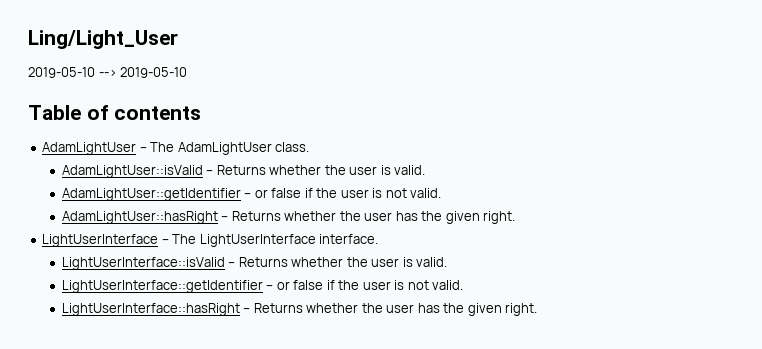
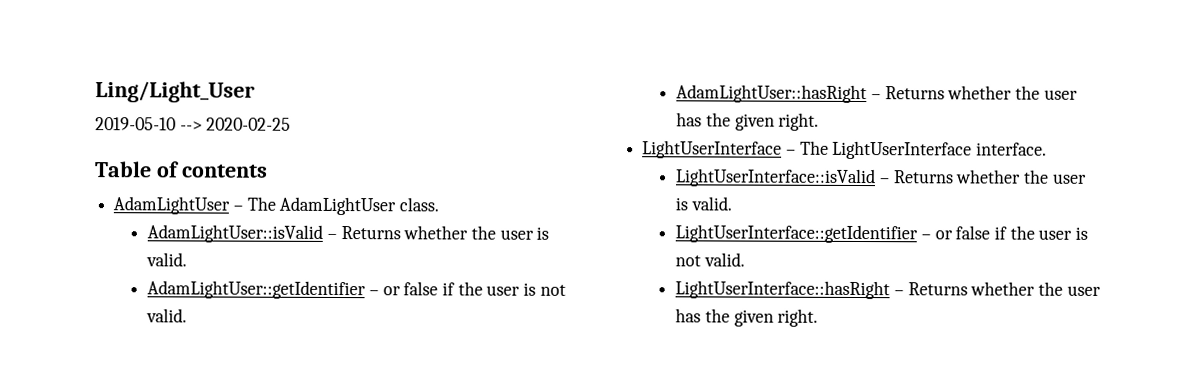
- 2019-05-10 --> 2019-05-10
+ 2019-05-10 --> 2020-02-25

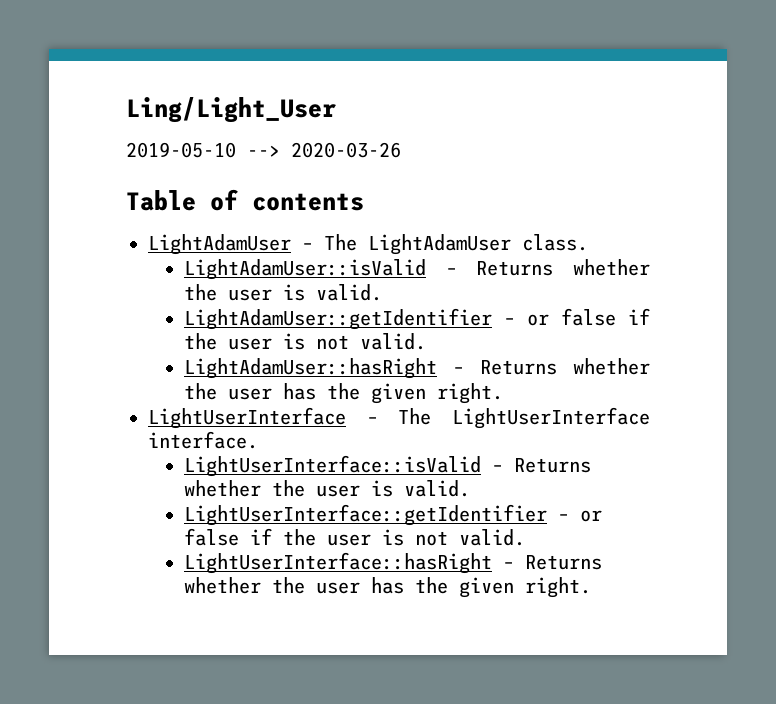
- 2019-05-10 --> 2020-02-25
+ 2019-05-10 --> 2020-03-26
- AdamLightUser – The AdamLightUser class.
+ LightAdamUser – The LightAdamUser class.
- AdamLightUser::isValid – Returns whether the user is valid.
- AdamLightUser::getIdentifier – or false if the user is not valid.
- AdamLightUser::hasRight – Returns whether the user has the given right.
+ LightAdamUser::isValid – Returns whether the user is valid.
+ LightAdamUser::getIdentifier – or false if the user is not valid.
+ LightAdamUser::hasRight – Returns whether the user has the given right.

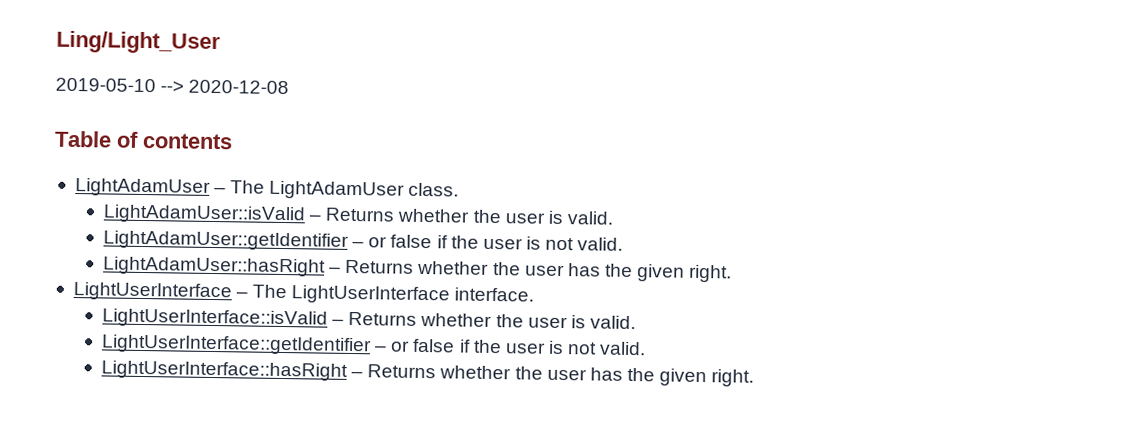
- 2019-05-10 --> 2020-03-26
+ 2019-05-10 --> 2020-12-08

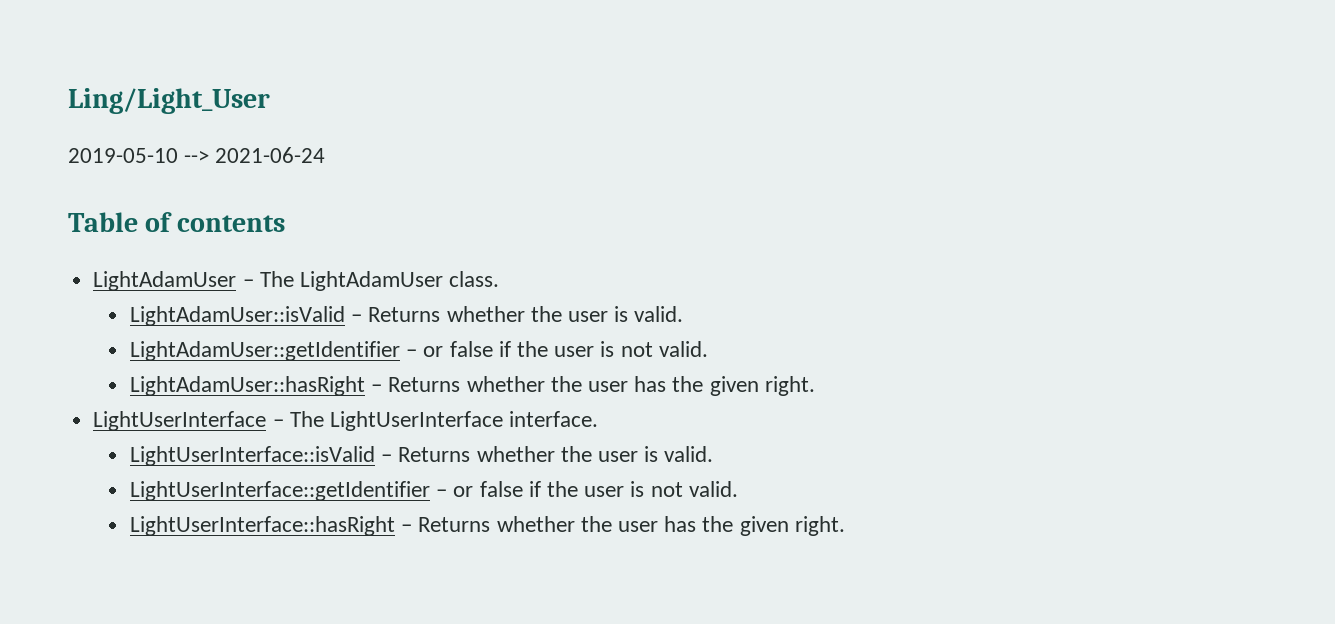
- 2019-05-10 --> 2020-12-08
+ 2019-05-10 --> 2021-06-24

